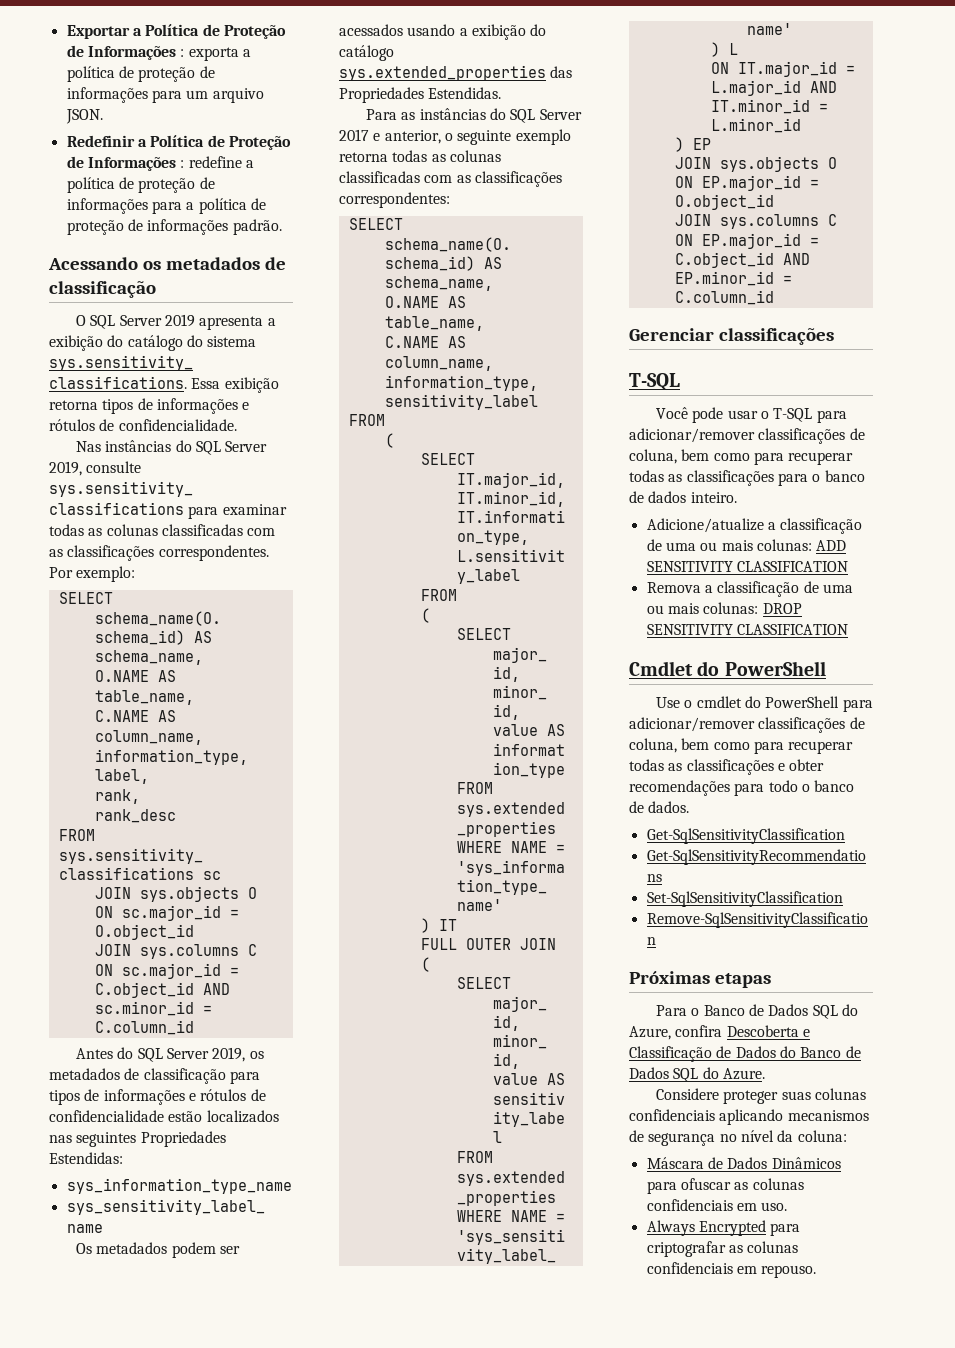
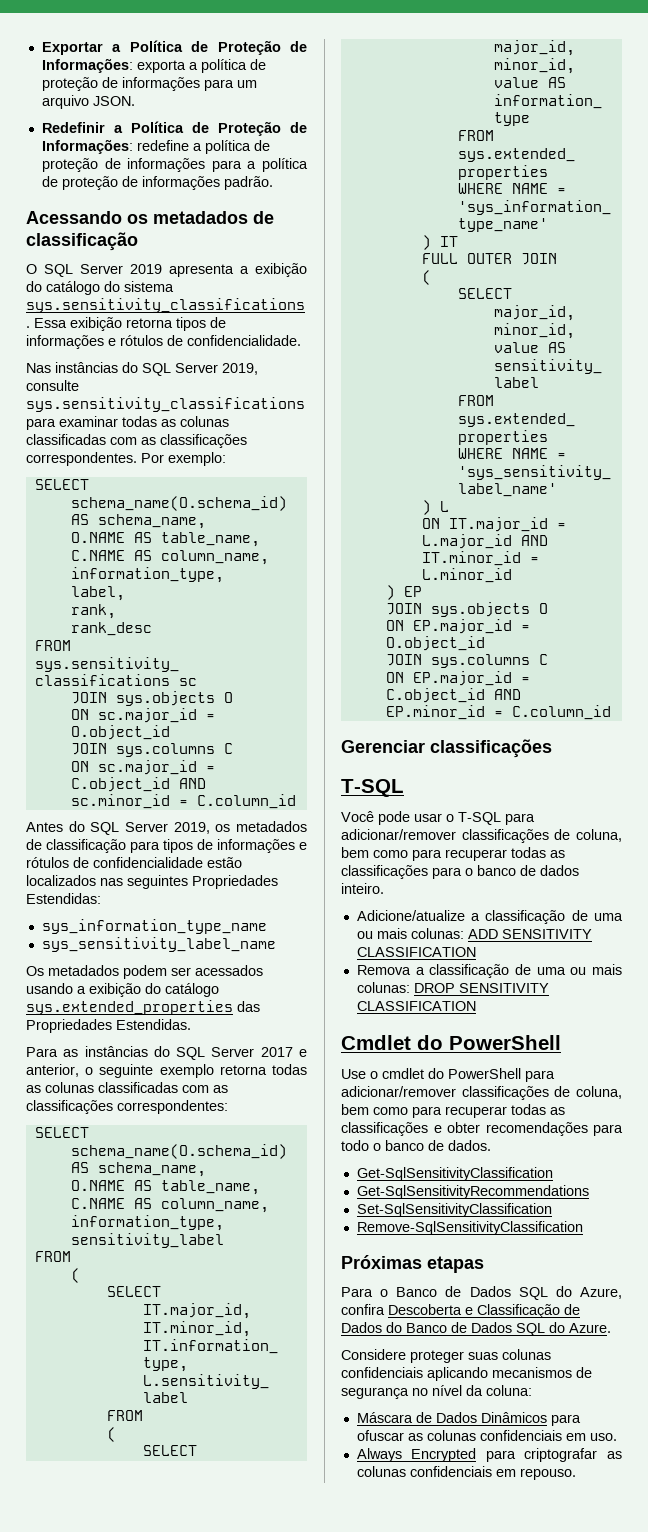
- Exportar a Política de Proteção de Informações : exporta a política de proteção de informações para um arquivo JSON.
+ Exportar a Política de Proteção de Informações: exporta a política de proteção de informações para um arquivo JSON.
- Redefinir a Política de Proteção de Informações : redefine a política de proteção de informações para a política de proteção de informações padrão.
+ Redefinir a Política de Proteção de Informações: redefine a política de proteção de informações para a política de proteção de informações padrão.

